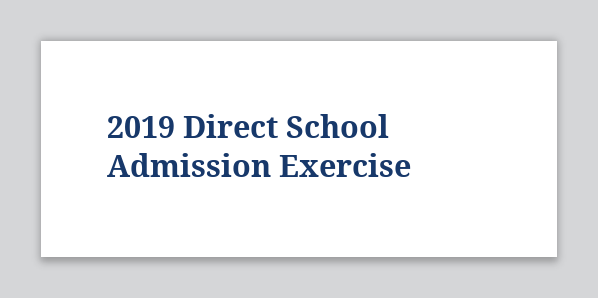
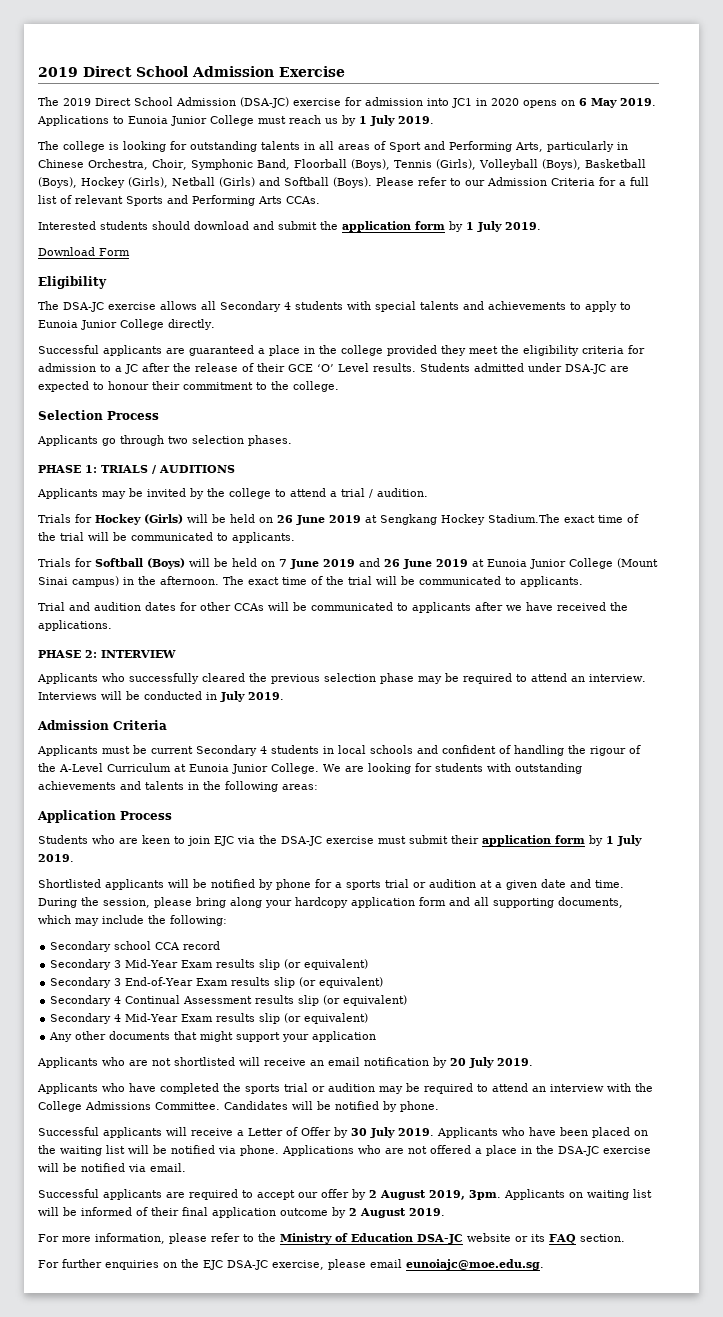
+ The 2019 Direct School Admission (DSA-JC) exercise for admission into JC1 in 2020 opens on 6 May 2019. Applications to Eunoia Junior College must reach us by 1 July 2019.
+ The college is looking for outstanding talents in all areas of Sport and Performing Arts, particularly in Chinese Orchestra, Choir, Symphonic Band, Floorball (Boys), Tennis (Girls), Volleyball (Boys), Basketball (Boys), Hockey (Girls), Netball (Girls) and Softball (Boys). Please refer to our Admission Criteria for a full list of relevant Sports and Performing Arts CCAs.
+ Interested students should download and submit the application form by 1 July 2019.
+ Download Form
+ Eligibility
+ The DSA-JC exercise allows all Secondary 4 students with special talents and achievements to apply to Eunoia Junior College directly.
+ Successful applicants are guaranteed a place in the college provided they meet the eligibility criteria for admission to a JC after the release of their GCE ‘O’ Level results. Students admitted under DSA-JC are expected to honour their commitment to the college.
+ Selection Process
+ Applicants go through two selection phases.
+ PHASE 1: TRIALS / AUDITIONS
+ Applicants may be invited by the college to attend a trial / audition.
+ Trials for Hockey (Girls) will be held on 26 June 2019 at Sengkang Hockey Stadium.The exact time of the trial will be communicated to applicants.
+ Trials for Softball (Boys) will be held on 7 June 2019 and 26 June 2019 at Eunoia Junior College (Mount Sinai campus) in the afternoon. The exact time of the trial will be communicated to applicants.
+ Trial and audition dates for other CCAs will be communicated to applicants after we have received the applications.
+ PHASE 2: INTERVIEW
+ Applicants who successfully cleared the previous selection phase may be required to attend an interview. Interviews will be conducted in July 2019.
+ Admission Criteria
+ Applicants must be current Secondary 4 students in local schools and confident of handling the rigour of the A-Level Curriculum at Eunoia Junior College. We are looking for students with outstanding achievements and talents in the following areas:
+ Application Process
+ Students who are keen to join EJC via the DSA-JC exercise must submit their application form by 1 July 2019.
+ Shortlisted applicants will be notified by phone for a sports trial or audition at a given date and time. During the session, please bring along your hardcopy application form and all supporting documents, which may include the following:
+ Secondary school CCA record
+ Secondary 3 Mid-Year Exam results slip (or equivalent)
+ Secondary 3 End-of-Year Exam results slip (or equivalent)
+ Secondary 4 Continual Assessment results slip (or equivalent)
+ Secondary 4 Mid-Year Exam results slip (or equivalent)
+ Any other documents that might support your application
+ Applicants who are not shortlisted will receive an email notification by 20 July 2019.
+ Applicants who have completed the sports trial or audition may be required to attend an interview with the College Admissions Committee. Candidates will be notified by phone.
+ Successful applicants will receive a Letter of Offer by 30 July 2019. Applicants who have been placed on the waiting list will be notified via phone. Applications who are not offered a place in the DSA-JC exercise will be notified via email.
+ Successful applicants are required to accept our offer by 2 August 2019, 3pm. Applicants on waiting list will be informed of their final application outcome by 2 August 2019.
+ For more information, please refer to the Ministry of Education DSA-JC website or its FAQ section.
+ For further enquiries on the EJC DSA-JC exercise, please email eunoiajc@moe.edu.sg.

